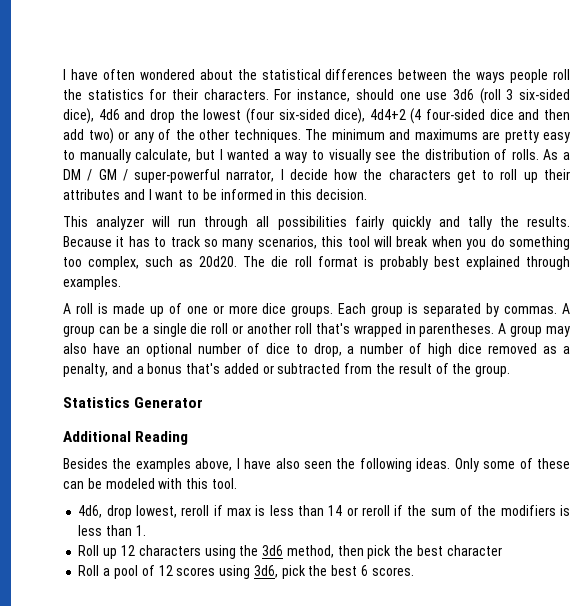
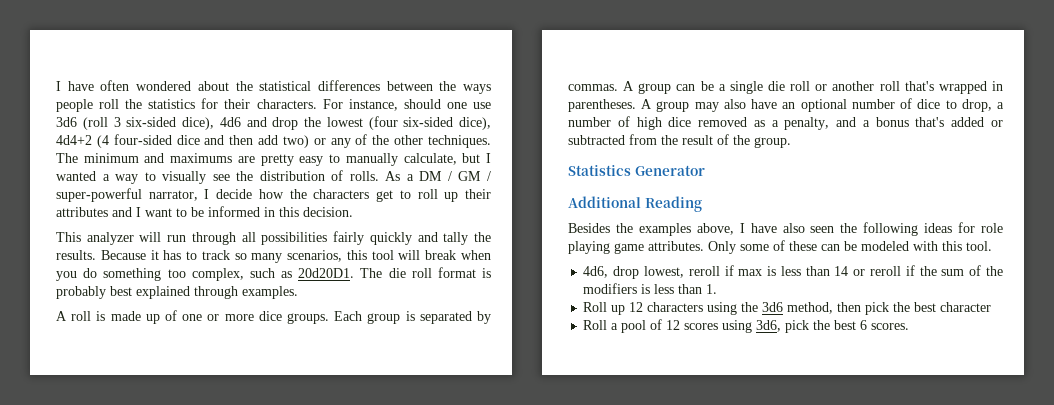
- Because it has to track so many scenarios, this tool will break when you do something too complex, such as 20d20.
+ Because it has to track so many scenarios, this tool will break when you do something too complex, such as 20d20D1.
- Besides the examples above, I have also seen the following ideas.
+ Besides the examples above, I have also seen the following ideas for role playing game attributes.

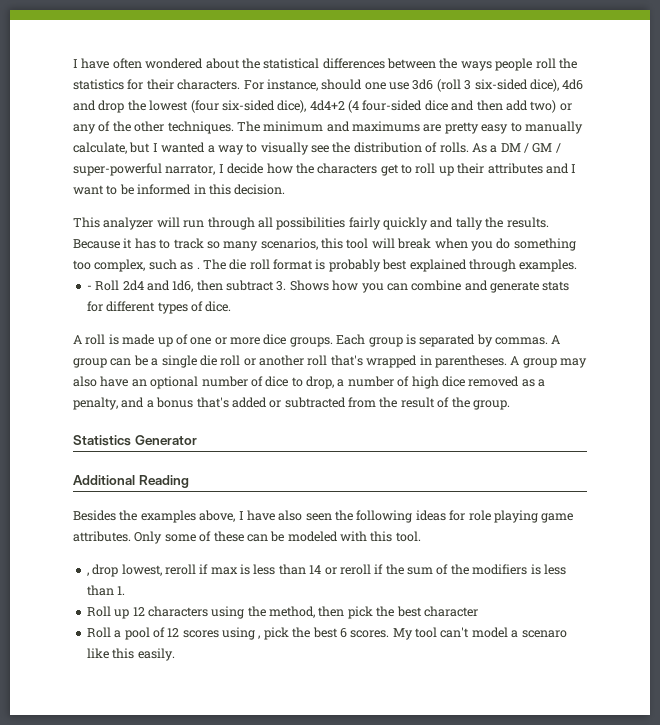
- Because it has to track so many scenarios, this tool will break when you do something too complex, such as 20d20D1.
+ Because it has to track so many scenarios, this tool will break when you do something too complex, such as .
+ - Roll 2d4 and 1d6, then subtract 3. Shows how you can combine and generate stats for different types of dice.
- 4d6, drop lowest, reroll if max is less than 14 or reroll if the sum of the modifiers is less than 1.
+ , drop lowest, reroll if max is less than 14 or reroll if the sum of the modifiers is less than 1.
- Roll up 12 characters using the 3d6 method, then pick the best character
+ Roll up 12 characters using the method, then pick the best character
- Roll a pool of 12 scores using 3d6, pick the best 6 scores.
+ Roll a pool of 12 scores using , pick the best 6 scores.
+ My tool can't model a scenaro like this easily.

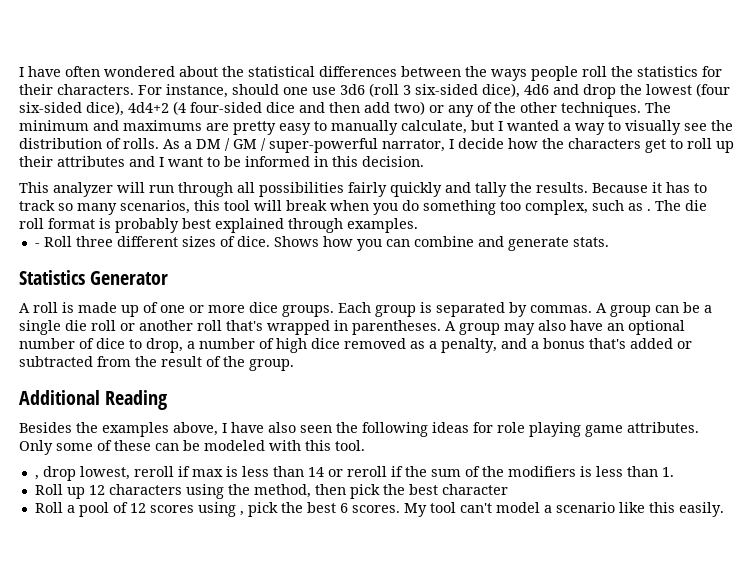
- - Roll 2d4 and 1d6, then subtract 3. Shows how you can combine and generate stats for different types of dice.
+ - Roll three different sizes of dice. Shows how you can combine and generate stats.
+ Statistics Generator
- Statistics Generator
- My tool can't model a scenaro like this easily.
+ My tool can't model a scenario like this easily.

